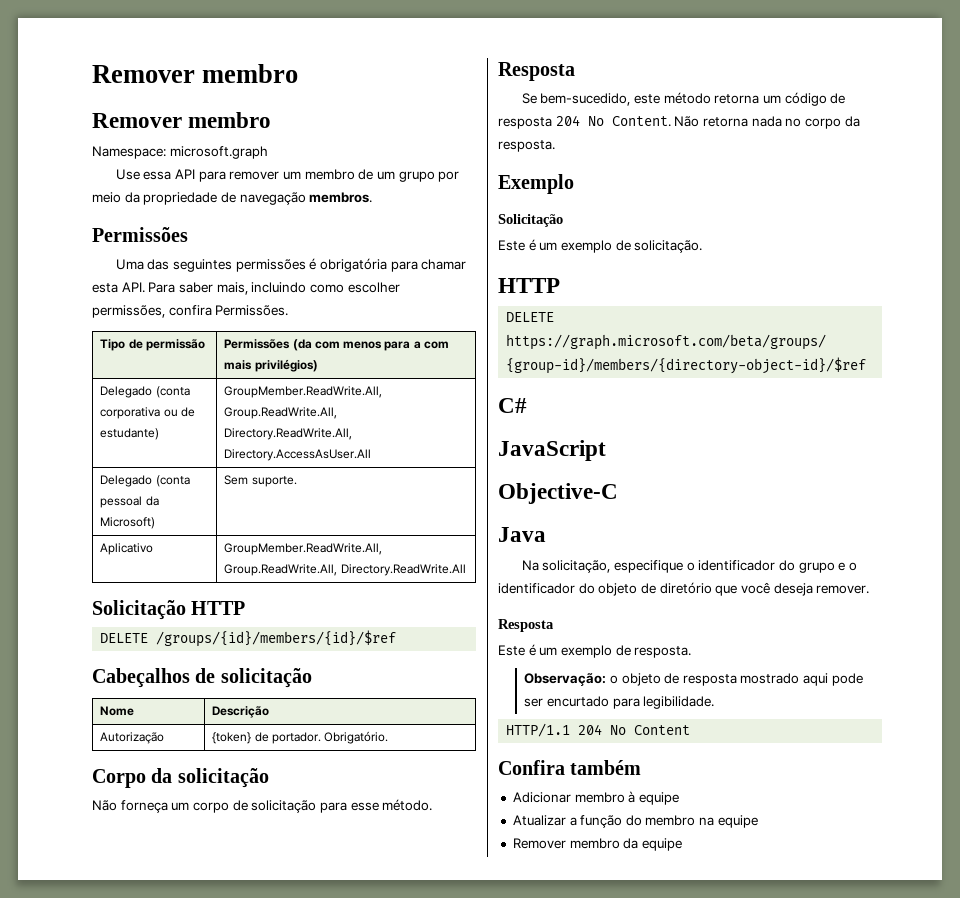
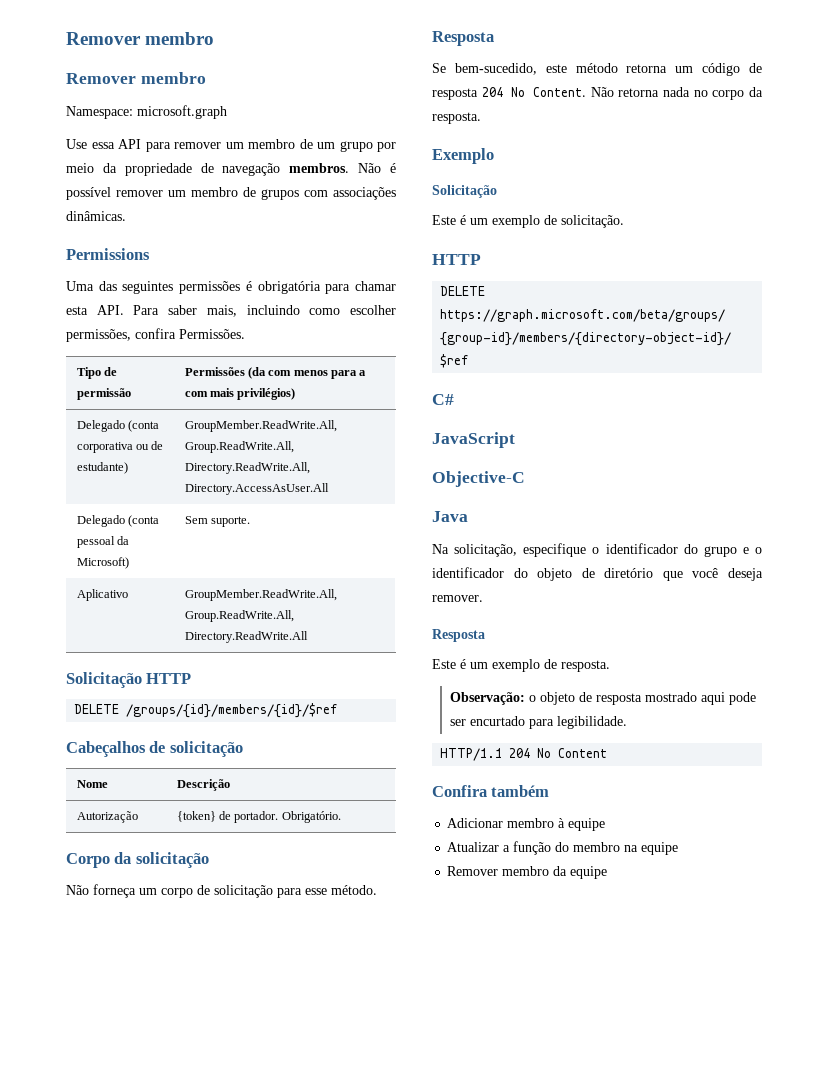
- Use essa API para remover um membro de um grupo por meio da propriedade de navegação membros.
- Permissões
+ Use essa API para remover um membro de um grupo por meio da propriedade de navegação membros. Não é possível remover um membro de grupos com associações dinâmicas.
+ Permissions

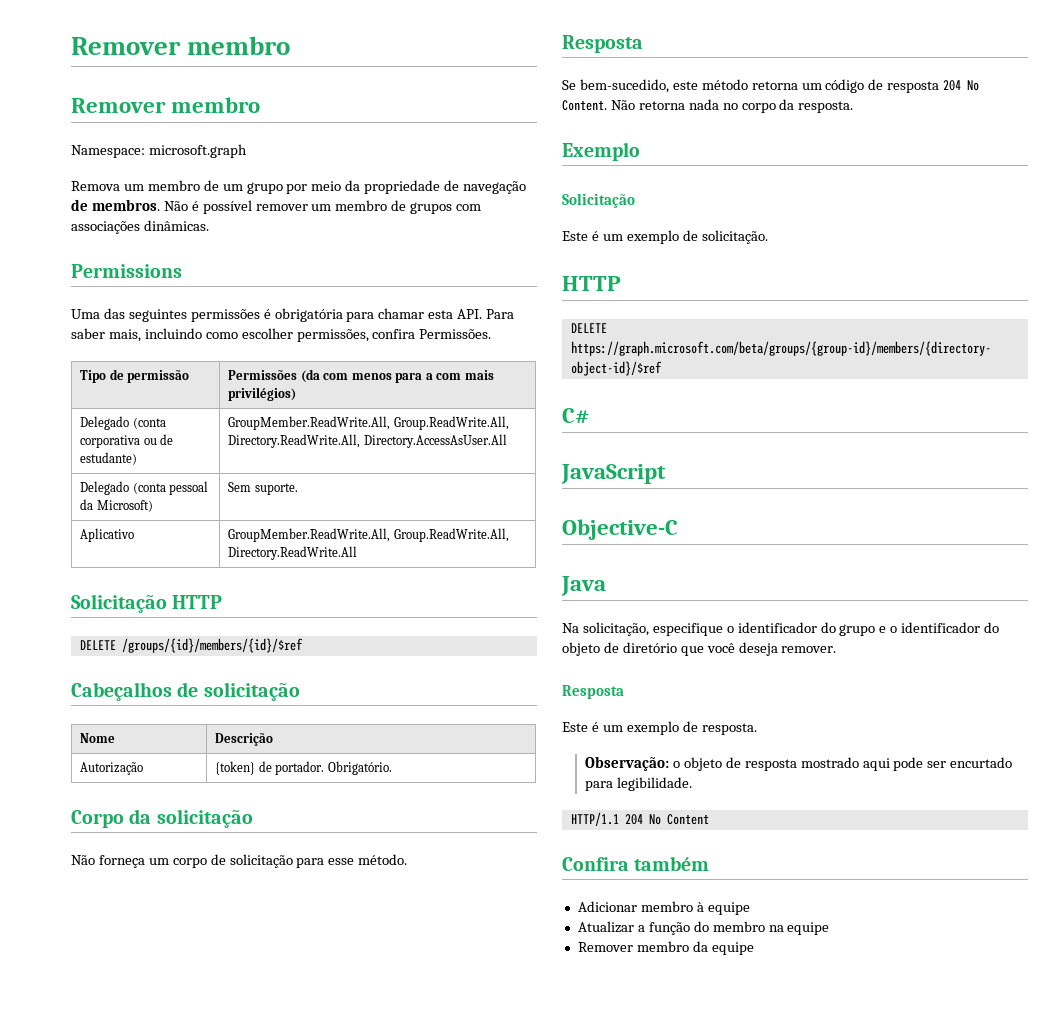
- Use essa API para remover um membro de um grupo por meio da propriedade de navegação membros.
+ Remova um membro de um grupo por meio da propriedade de navegação de membros.

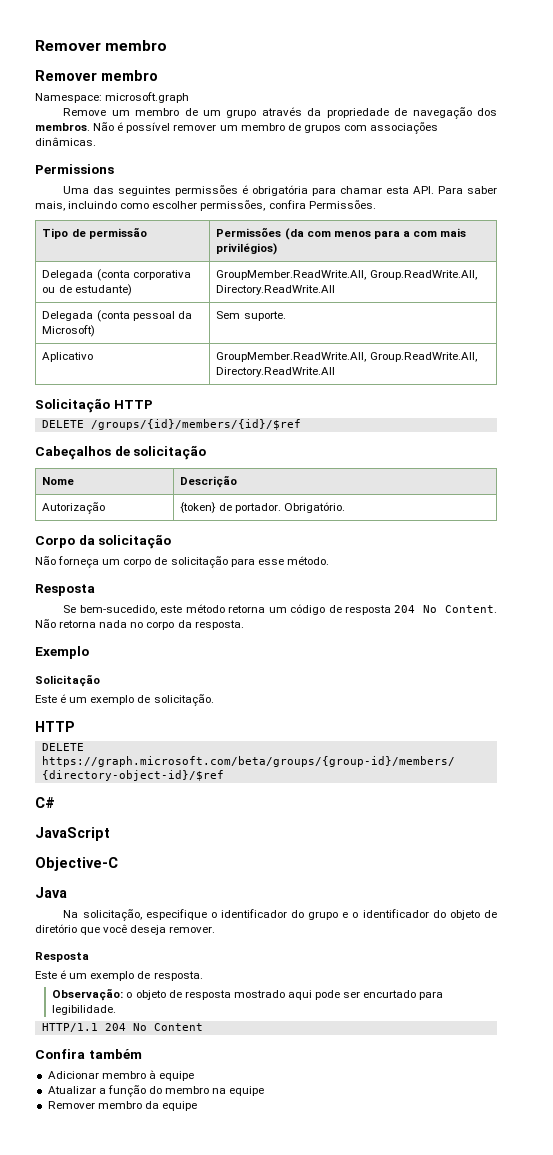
- Remova um membro de um grupo por meio da propriedade de navegação de membros.
+ Remove um membro de um grupo através da propriedade de navegação dos membros.
- Delegado (conta corporativa ou de estudante) | GroupMember.ReadWrite.All, Group.ReadWrite.All, Directory.ReadWrite.All, Directory.AccessAsUser.All
- Delegado (conta pessoal da Microsoft) | Sem suporte.
+ Delegada (conta corporativa ou de estudante) | GroupMember.ReadWrite.All, Group.ReadWrite.All, Directory.ReadWrite.All
+ Delegada (conta pessoal da Microsoft) | Sem suporte.

